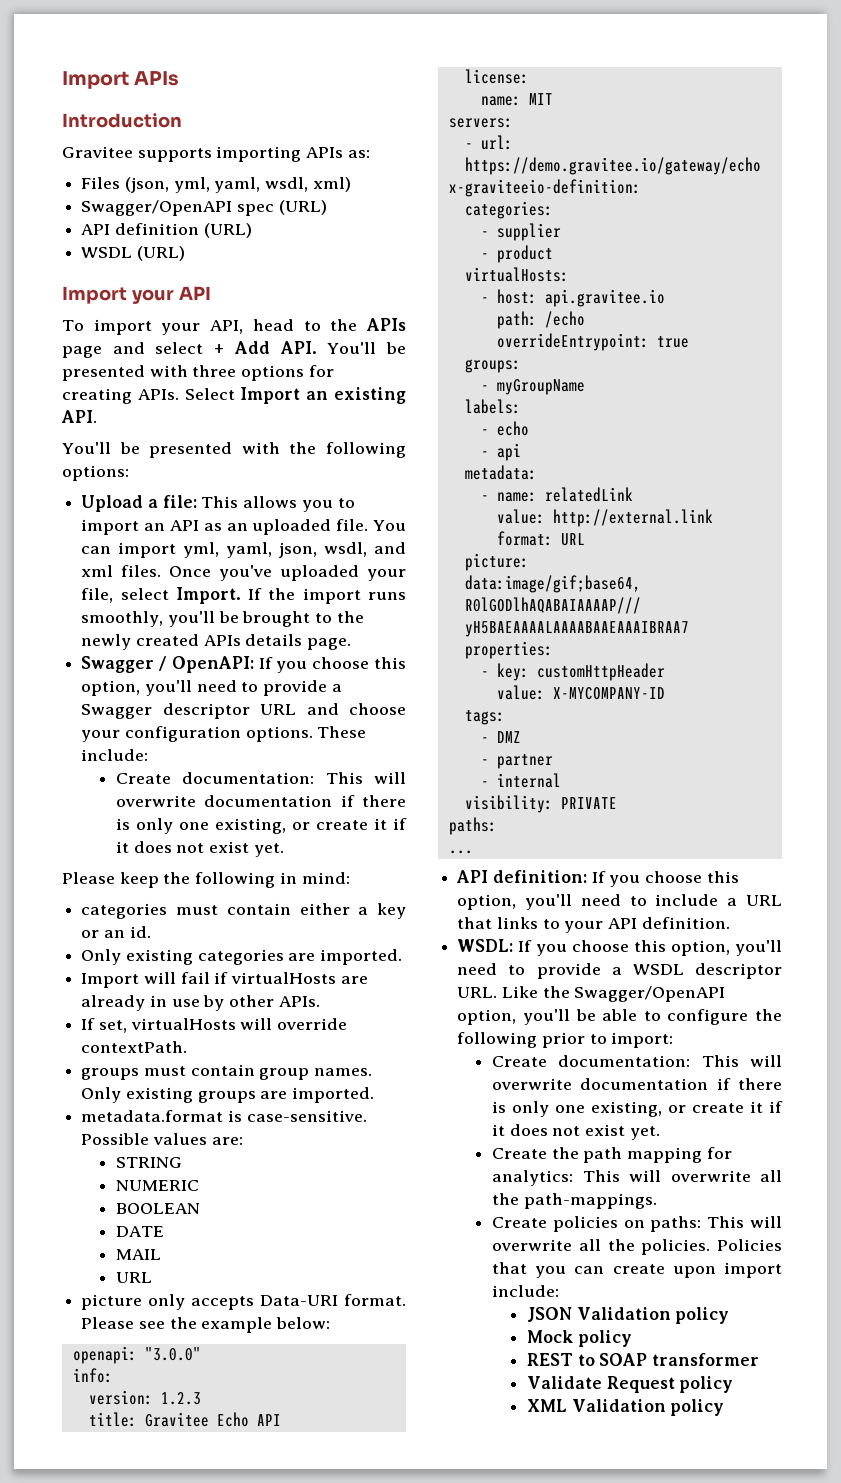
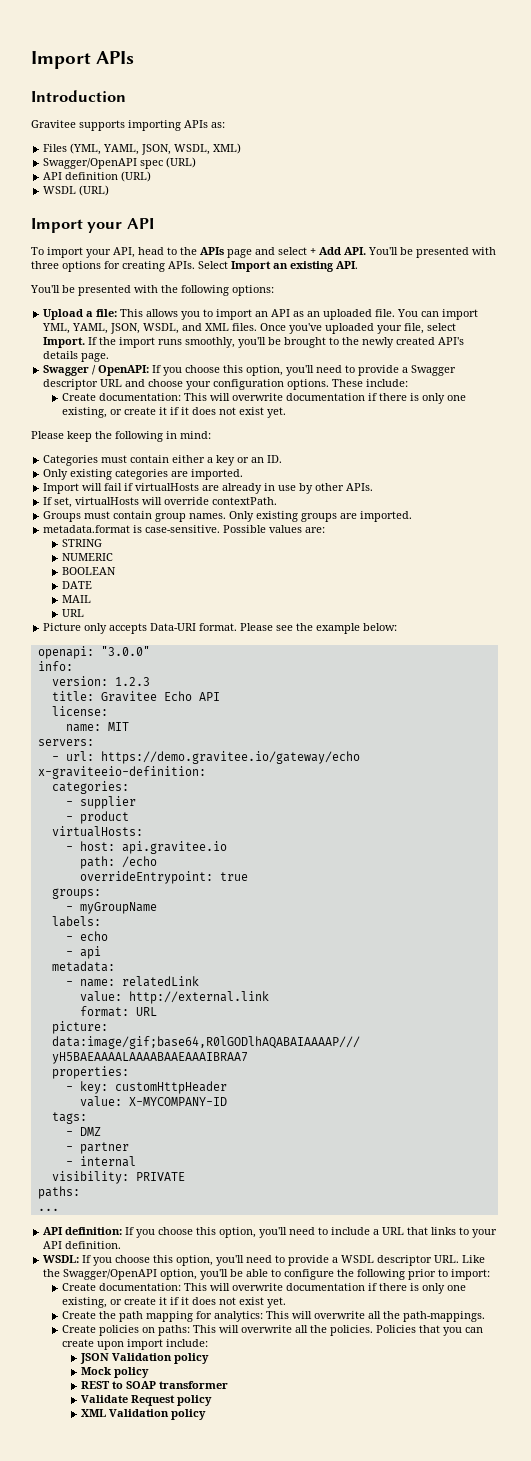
- Files (json, yml, yaml, wsdl, xml)
+ Files (YML, YAML, JSON, WSDL, XML)
- You can import yml, yaml, json, wsdl, and xml files.
+ You can import YML, YAML, JSON, WSDL, and XML files.
- If the import runs smoothly, you'll be brought to the newly created APIs details page.
+ If the import runs smoothly, you'll be brought to the newly created API's details page.
- categories must contain either a key or an id.
+ Categories must contain either a key or an ID.
- groups must contain group names.
+ Groups must contain group names.
- picture only accepts Data-URI format.
+ Picture only accepts Data-URI format.

